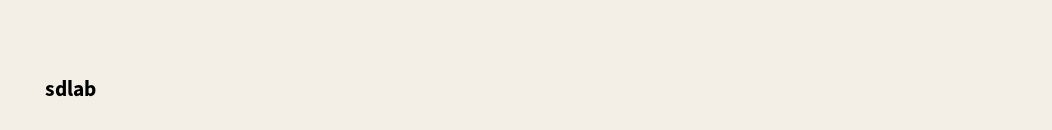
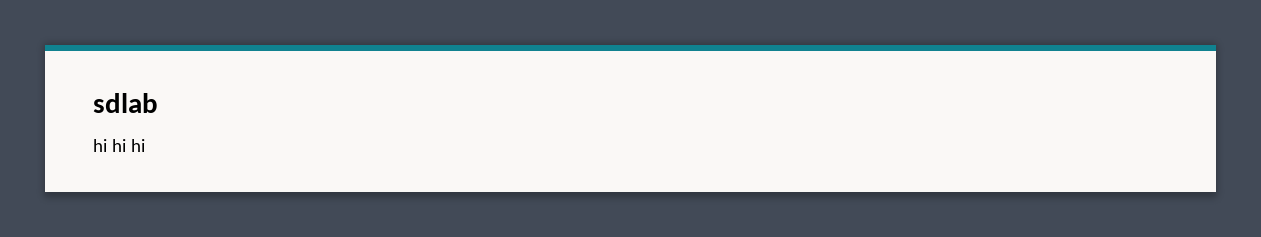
+ hi hi hi

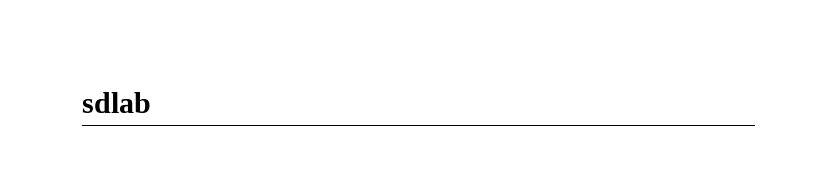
- hi hi hi

